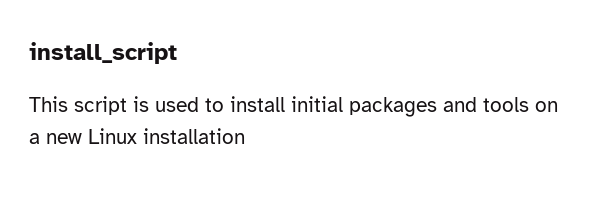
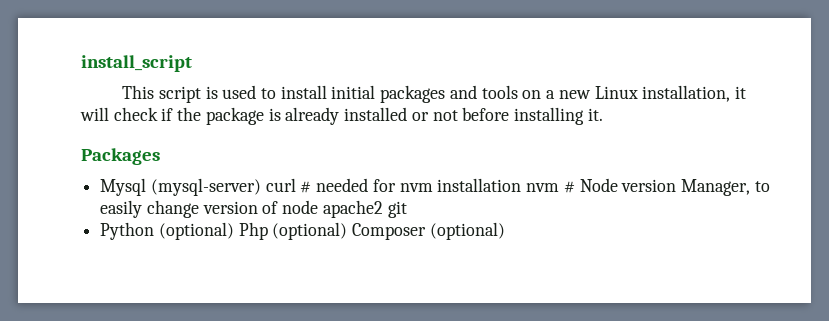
- This script is used to install initial packages and tools on a new Linux installation
+ This script is used to install initial packages and tools on a new Linux installation, it will check if the package is already installed or not before installing it.
+ Packages
+ Mysql (mysql-server) curl # needed for nvm installation nvm # Node version Manager, to easily change version of node apache2 git
+ Python (optional) Php (optional) Composer (optional)

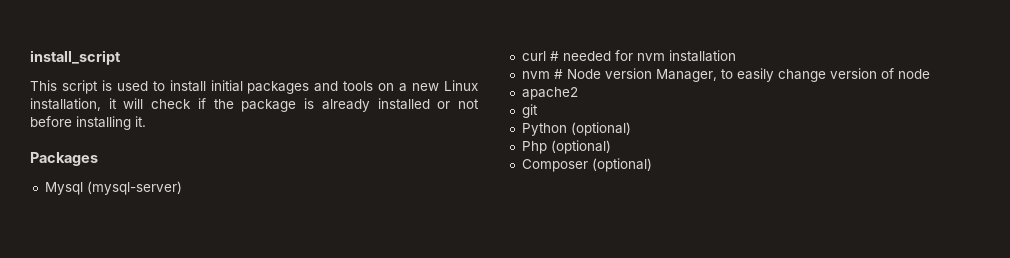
- Mysql (mysql-server) curl # needed for nvm installation nvm # Node version Manager, to easily change version of node apache2 git
+ Mysql (mysql-server)
+ curl # needed for nvm installation
+ nvm # Node version Manager, to easily change version of node
+ apache2
+ git
- Python (optional) Php (optional) Composer (optional)
+ Python (optional)
+ Php (optional)
+ Composer (optional)

